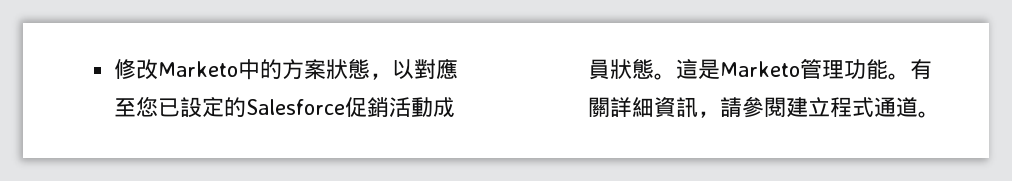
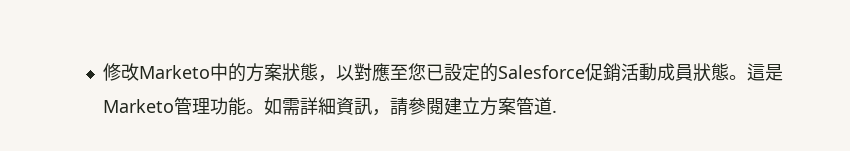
- 有關詳細資訊，請參閱建立程式通道。
+ 如需詳細資訊，請參閱建立方案管道.

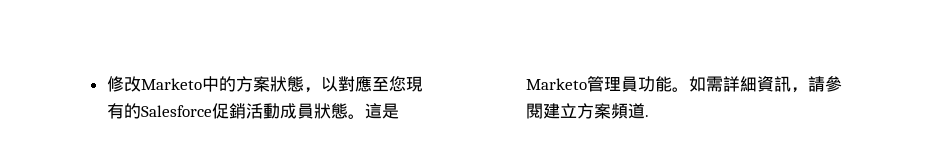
- 修改Marketo中的方案狀態，以對應至您已設定的Salesforce促銷活動成員狀態。
+ 修改Marketo中的方案狀態，以對應至您現有的Salesforce促銷活動成員狀態。
- 這是Marketo管理功能。
+ 這是Marketo管理員功能。
- 如需詳細資訊，請參閱建立方案管道.
+ 如需詳細資訊，請參閱建立方案頻道.

